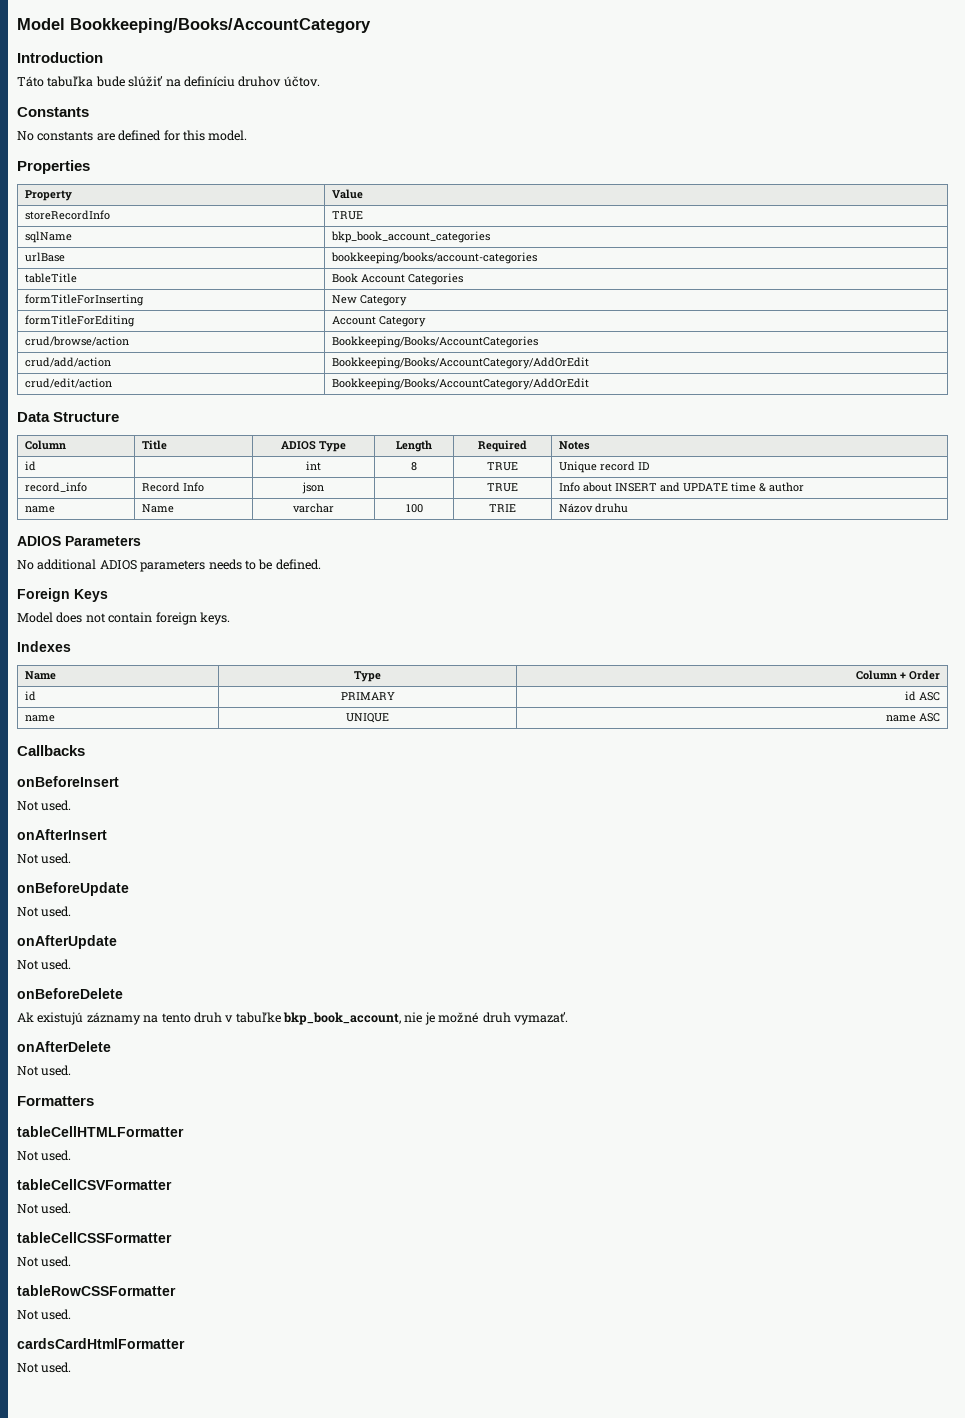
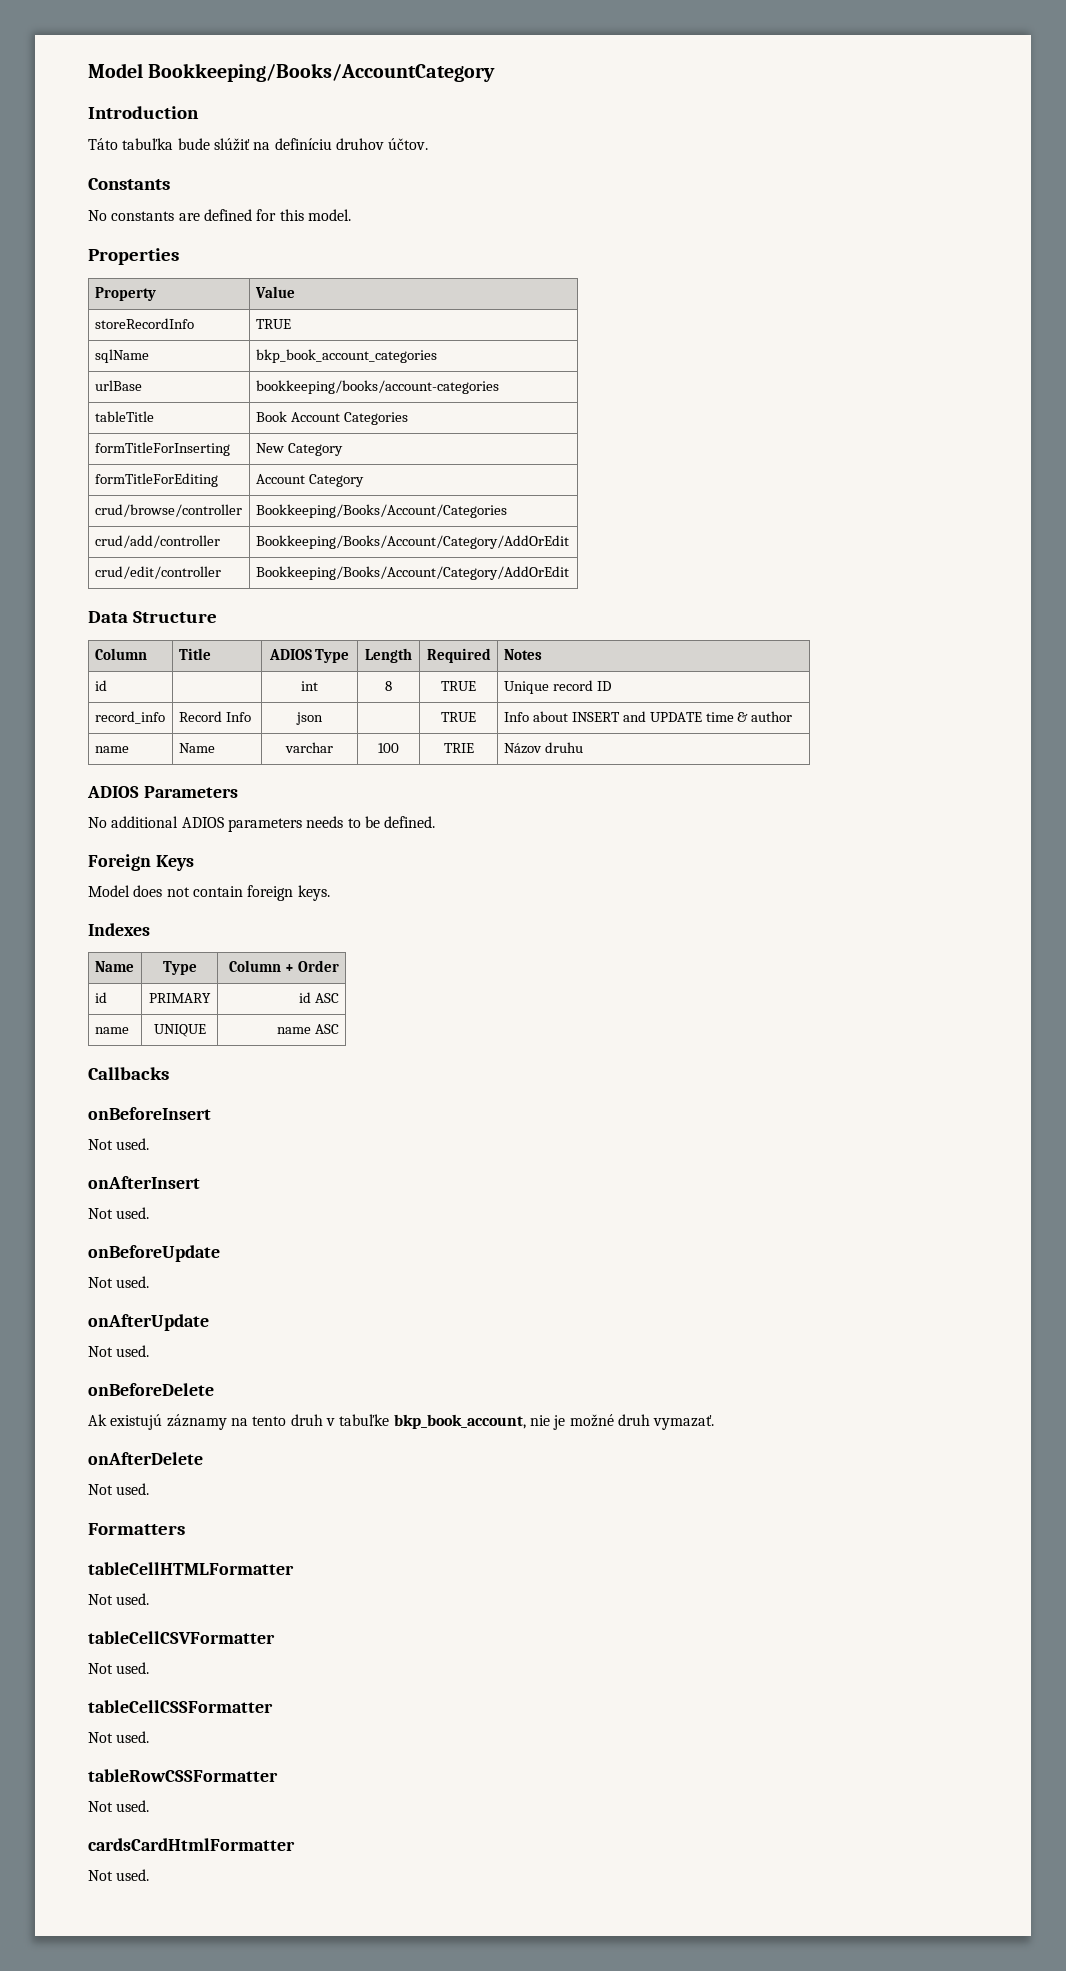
- crud/browse/action | Bookkeeping/Books/AccountCategories
- crud/add/action | Bookkeeping/Books/AccountCategory/AddOrEdit
- crud/edit/action | Bookkeeping/Books/AccountCategory/AddOrEdit
+ crud/browse/controller | Bookkeeping/Books/Account/Categories
+ crud/add/controller | Bookkeeping/Books/Account/Category/AddOrEdit
+ crud/edit/controller | Bookkeeping/Books/Account/Category/AddOrEdit

